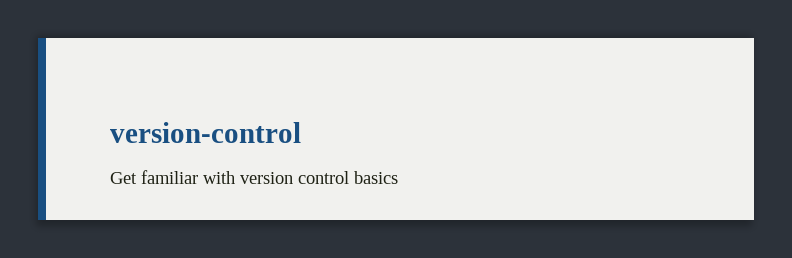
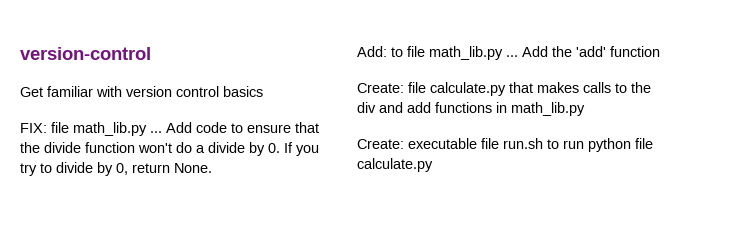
+ FIX: file math_lib.py ... Add code to ensure that the divide function won't do a divide by 0. If you try to divide by 0, return None.
+ Add: to file math_lib.py ... Add the 'add' function
+ Create: file calculate.py that makes calls to the div and add functions in math_lib.py
+ Create: executable file run.sh to run python file calculate.py

